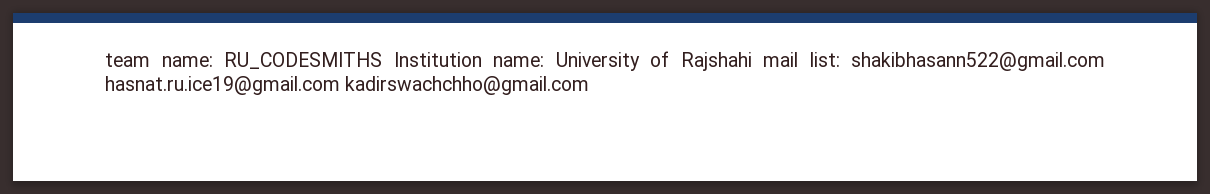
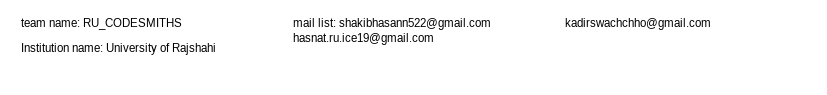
- team name: RU_CODESMITHS Institution name: University of Rajshahi mail list: shakibhasann522@gmail.com hasnat.ru.ice19@gmail.com kadirswachchho@gmail.com
+ team name: RU_CODESMITHS
+ Institution name: University of Rajshahi
+ mail list: shakibhasann522@gmail.com hasnat.ru.ice19@gmail.com kadirswachchho@gmail.com

